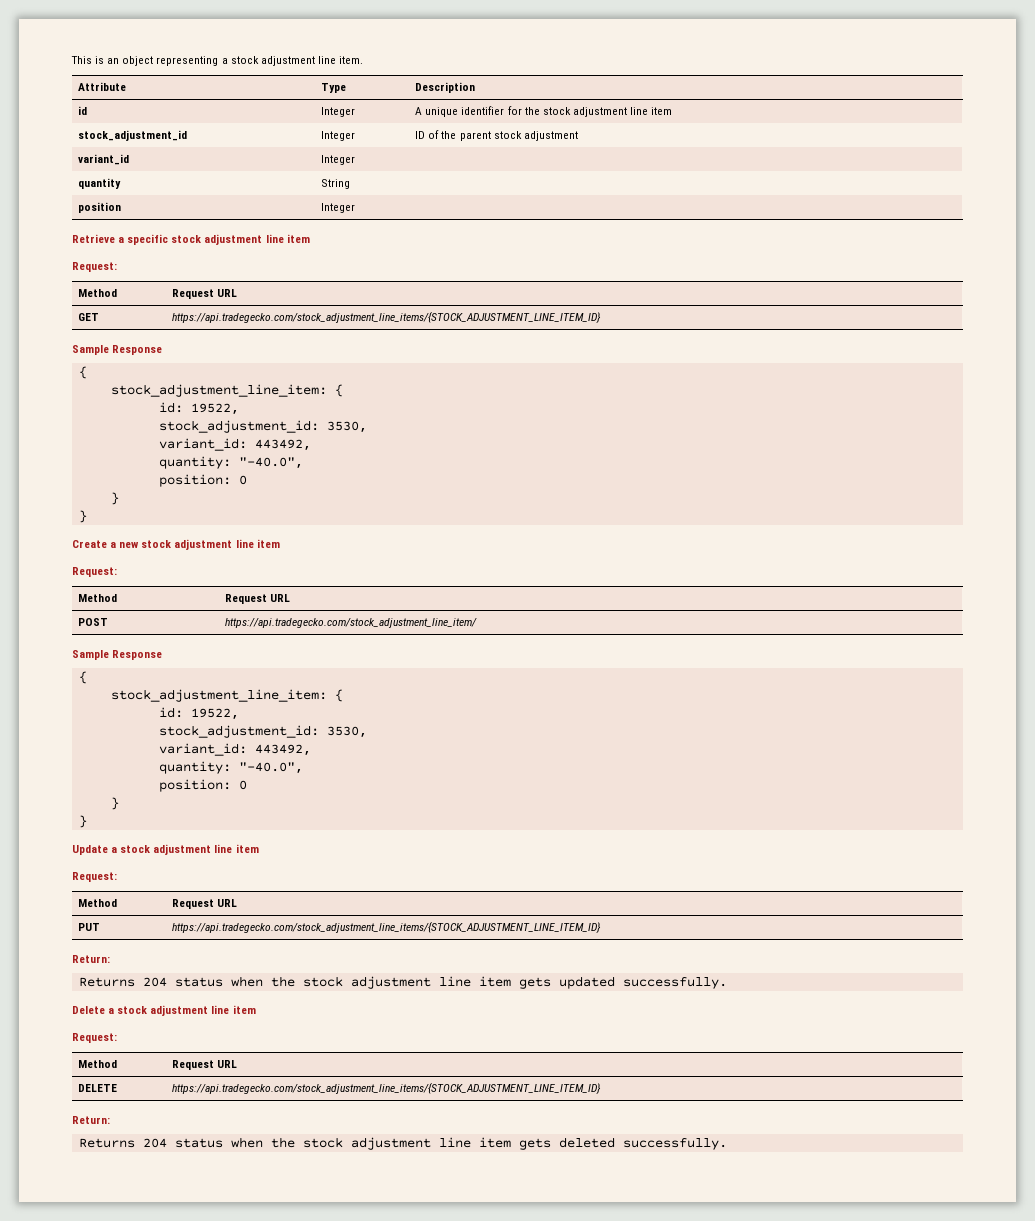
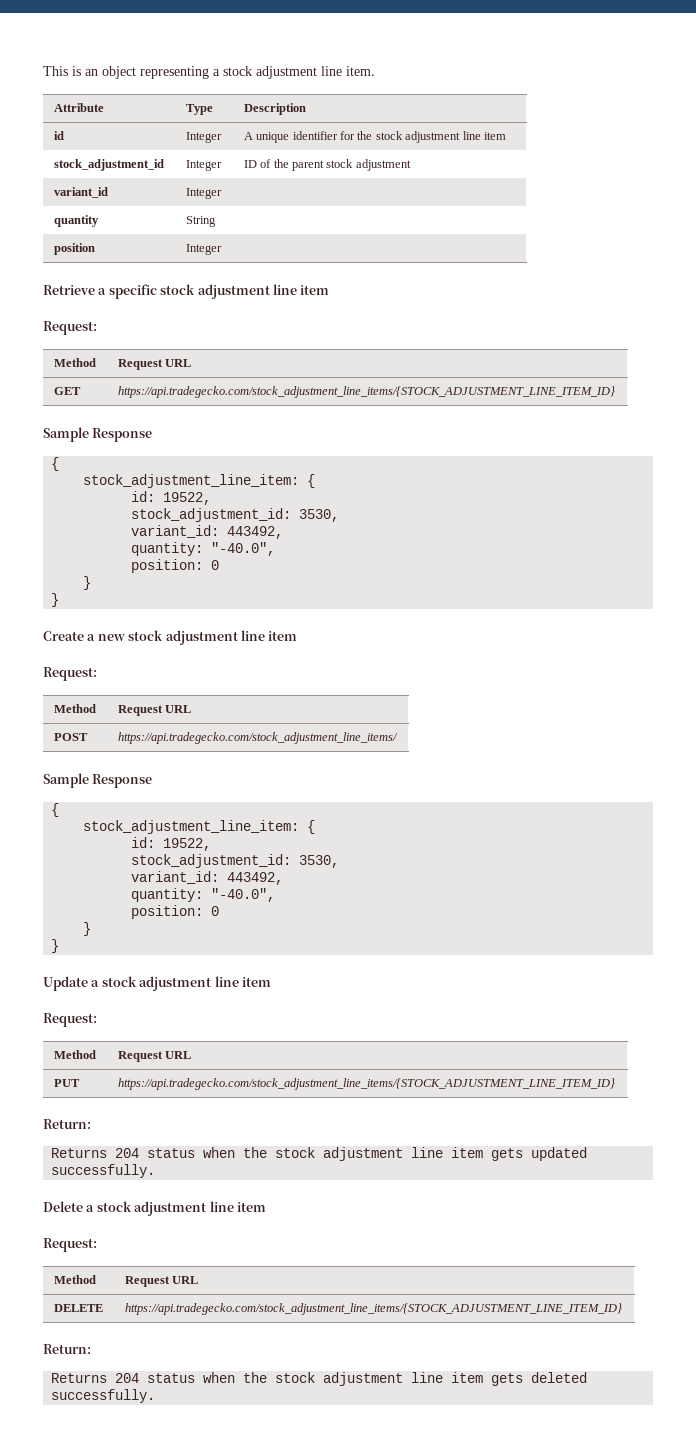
- POST | https://api.tradegecko.com/stock_adjustment_line_item/
+ POST | https://api.tradegecko.com/stock_adjustment_line_items/

